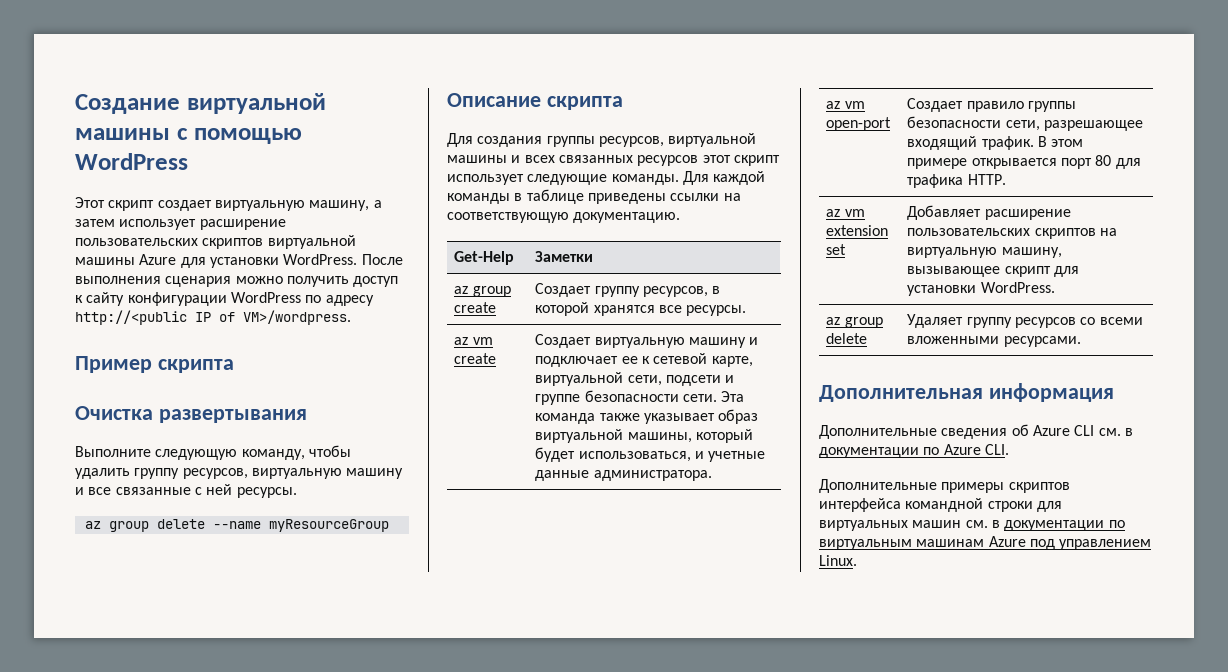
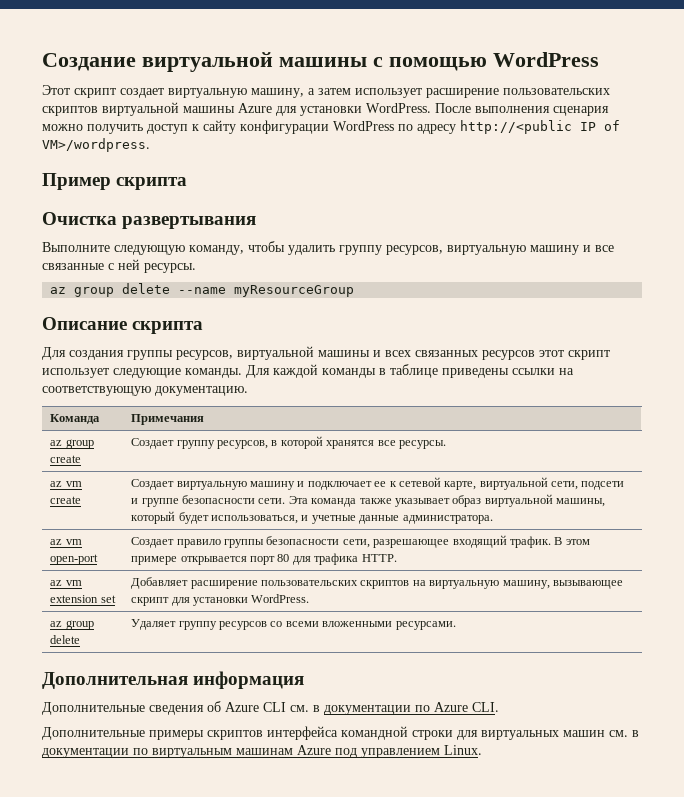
- Get-Help | Заметки
+ Команда | Примечания

